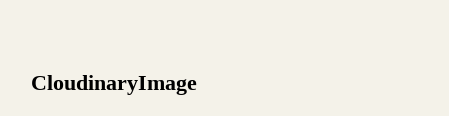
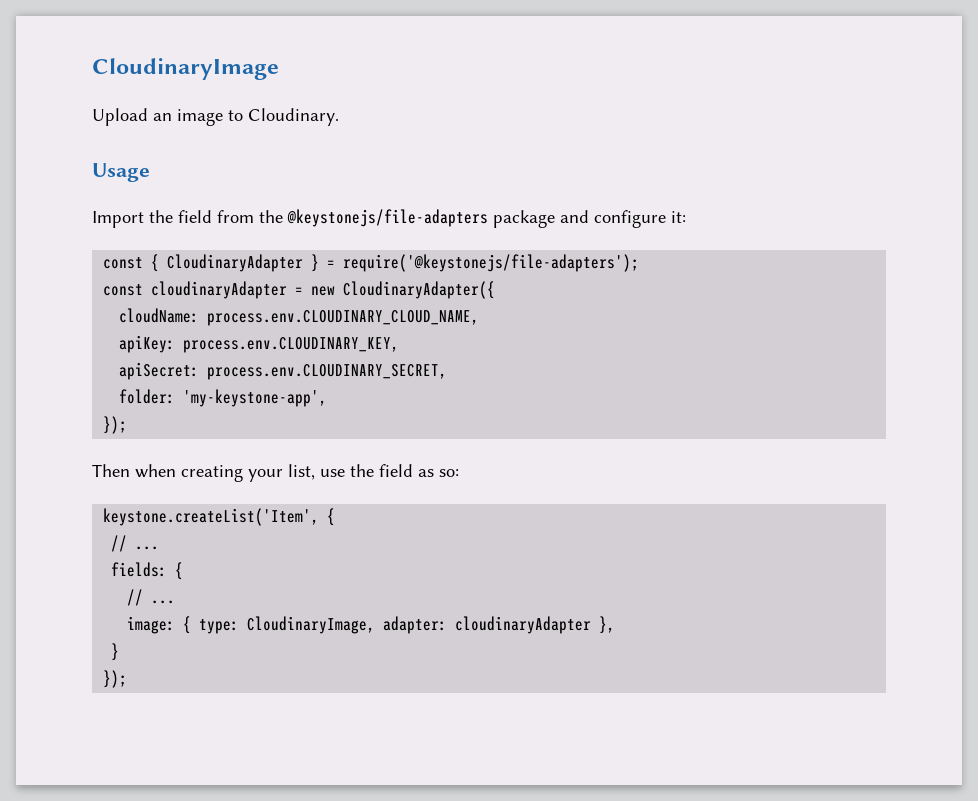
+ Upload an image to Cloudinary.
+ Usage
+ Import the field from the @keystonejs/file-adapters package and configure it:
+ const { CloudinaryAdapter } = require('@keystonejs/file-adapters');
+ const cloudinaryAdapter = new CloudinaryAdapter({
+ cloudName: process.env.CLOUDINARY_CLOUD_NAME,
+ apiKey: process.env.CLOUDINARY_KEY,
+ apiSecret: process.env.CLOUDINARY_SECRET,
+ folder: 'my-keystone-app',
+ });
+ Then when creating your list, use the field as so:
+ keystone.createList('Item', {
+ // ...
+ fields: {
+ // ...
+ image: { type: CloudinaryImage, adapter: cloudinaryAdapter },
+ }
+ });

